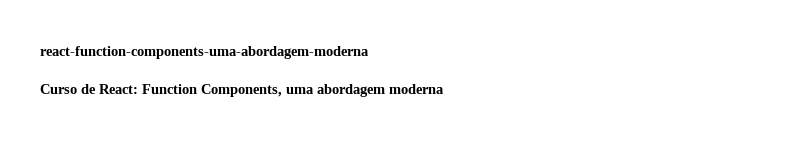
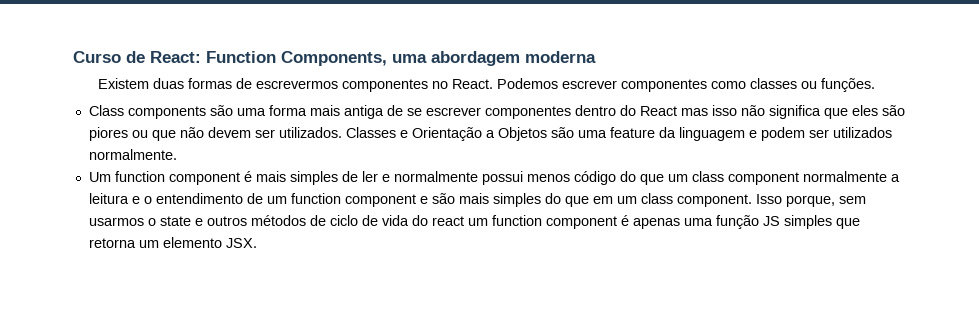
- react-function-components-uma-abordagem-moderna
+ Existem duas formas de escrevermos componentes no React. Podemos escrever componentes como classes ou funções.
+ Class components são uma forma mais antiga de se escrever componentes dentro do React mas isso não significa que eles são piores ou que não devem ser utilizados. Classes e Orientação a Objetos são uma feature da linguagem e podem ser utilizados normalmente.
+ Um function component é mais simples de ler e normalmente possui menos código do que um class component normalmente a leitura e o entendimento de um function component e são mais simples do que em um class component. Isso porque, sem usarmos o state e outros métodos de ciclo de vida do react um function component é apenas uma função JS simples que retorna um elemento JSX.

